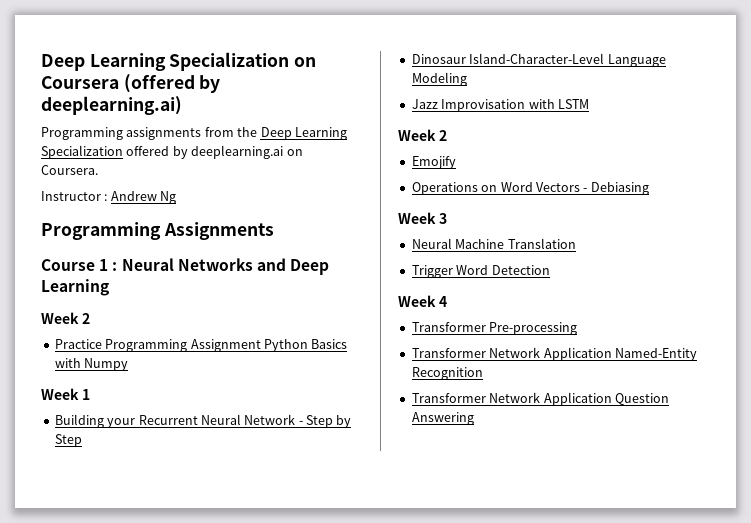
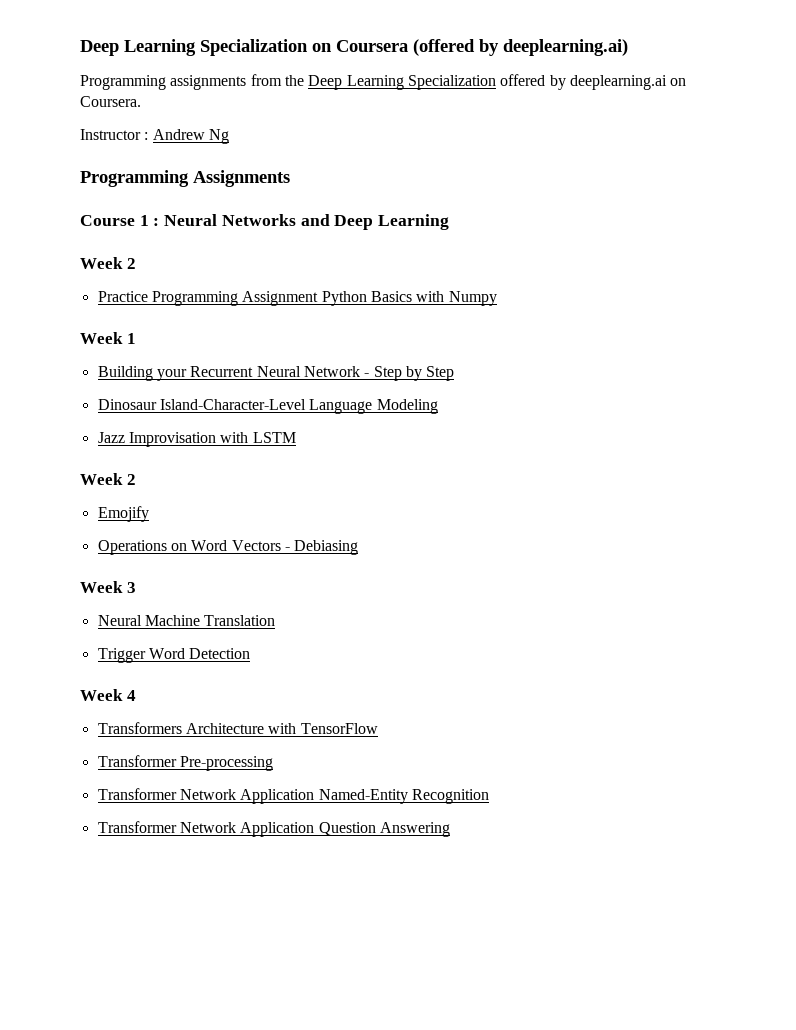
+ Transformers Architecture with TensorFlow

